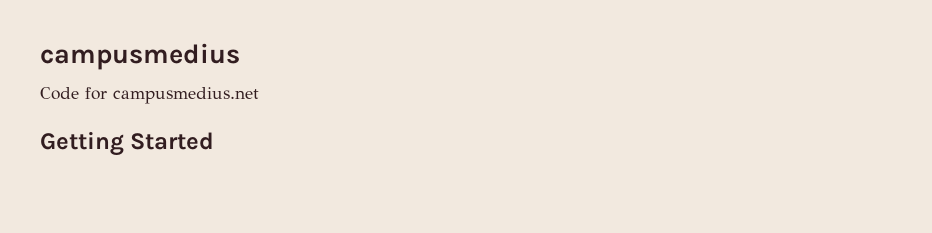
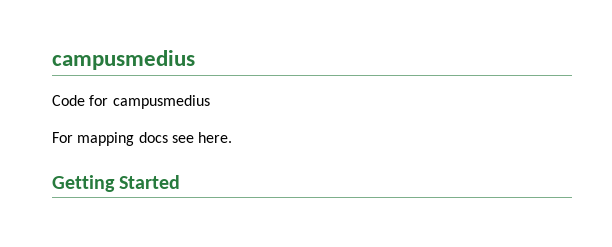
- Code for campusmedius.net
+ Code for campusmedius
+ For mapping docs see here.

